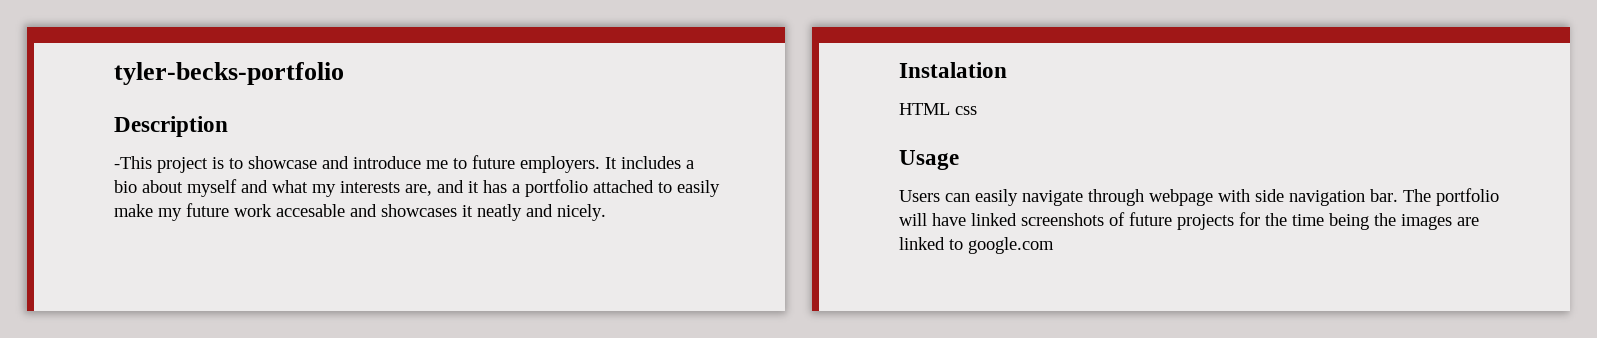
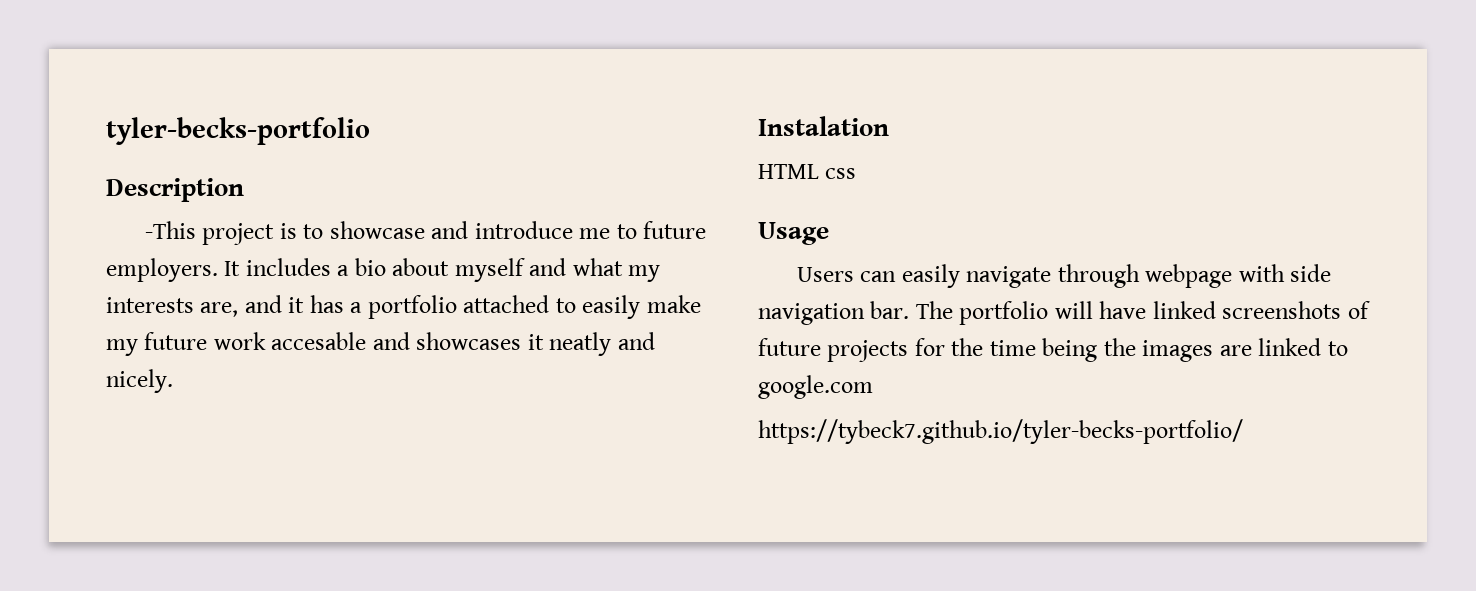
+ https://tybeck7.github.io/tyler-becks-portfolio/

